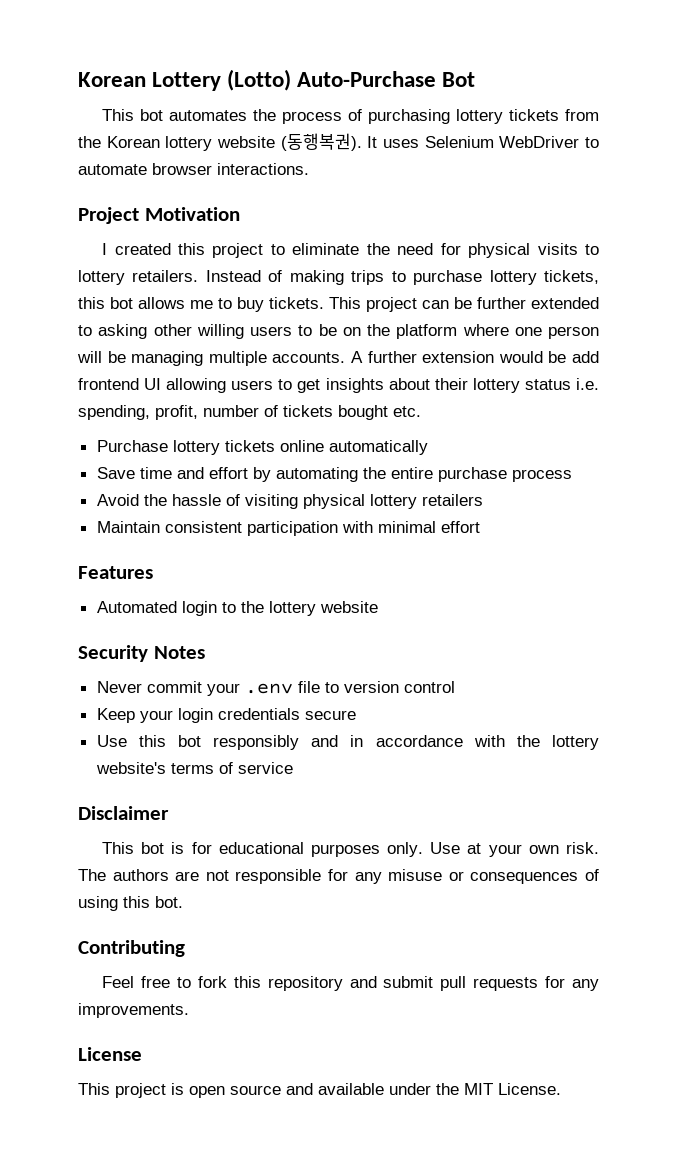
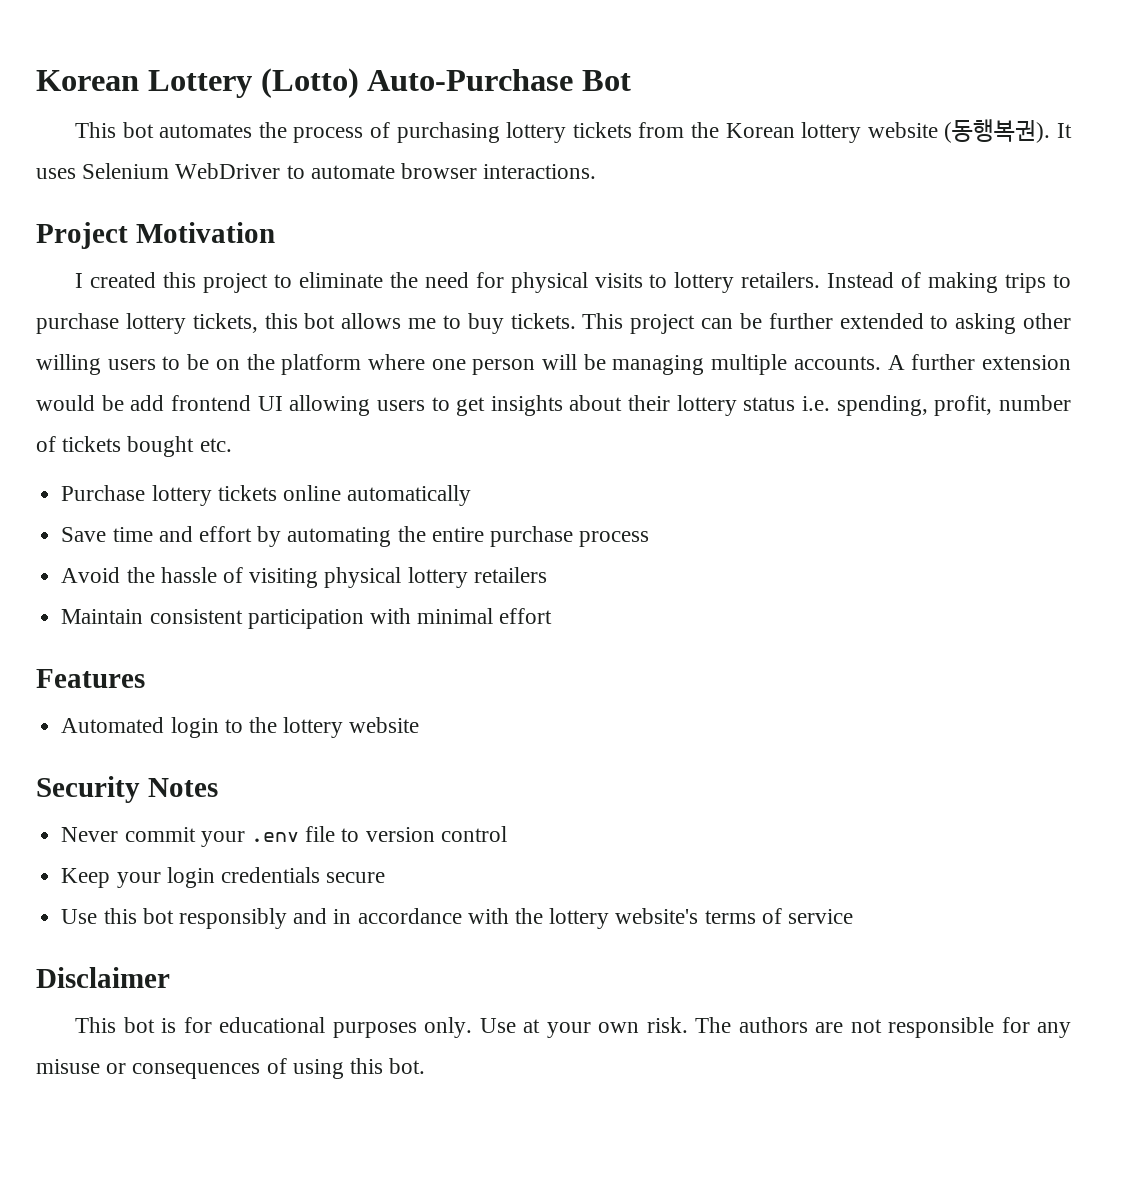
- Contributing
- Feel free to fork this repository and submit pull requests for any improvements.
- License
- This project is open source and available under the MIT License.

